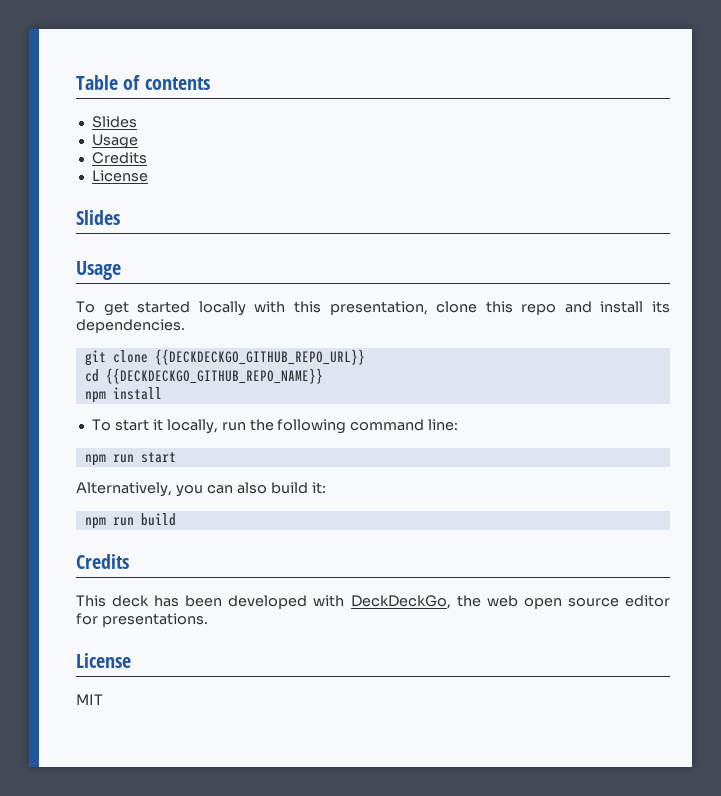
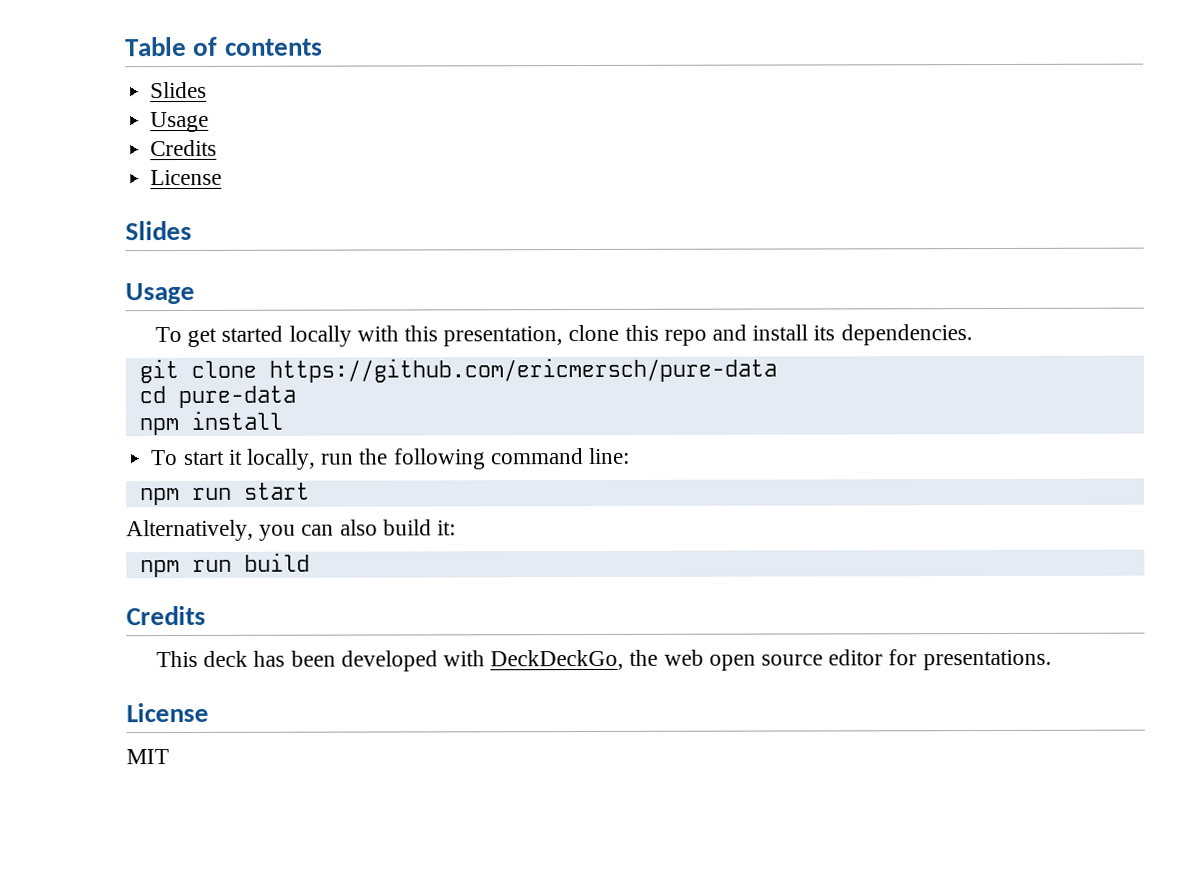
- git clone {{DECKDECKGO_GITHUB_REPO_URL}}
+ git clone https://github.com/ericmersch/pure-data
- cd {{DECKDECKGO_GITHUB_REPO_NAME}}
+ cd pure-data

